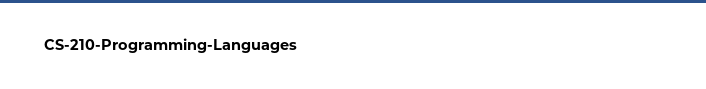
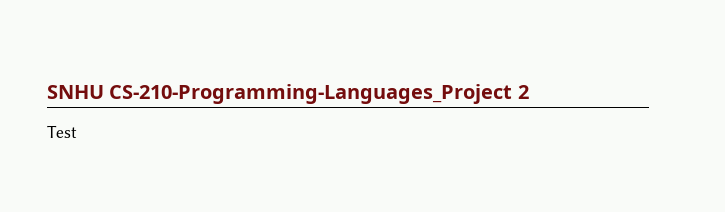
- CS-210-Programming-Languages
+ SNHU CS-210-Programming-Languages_Project 2
+ Test

